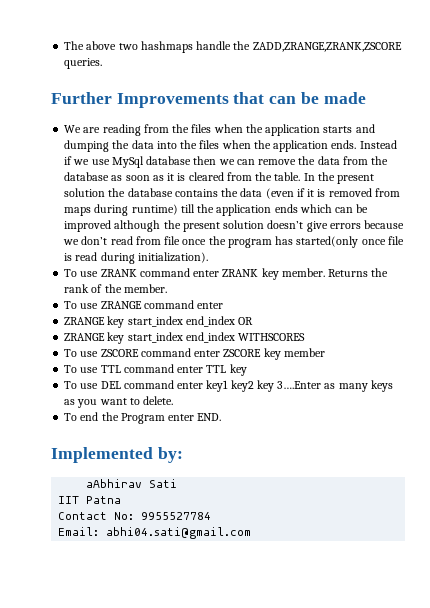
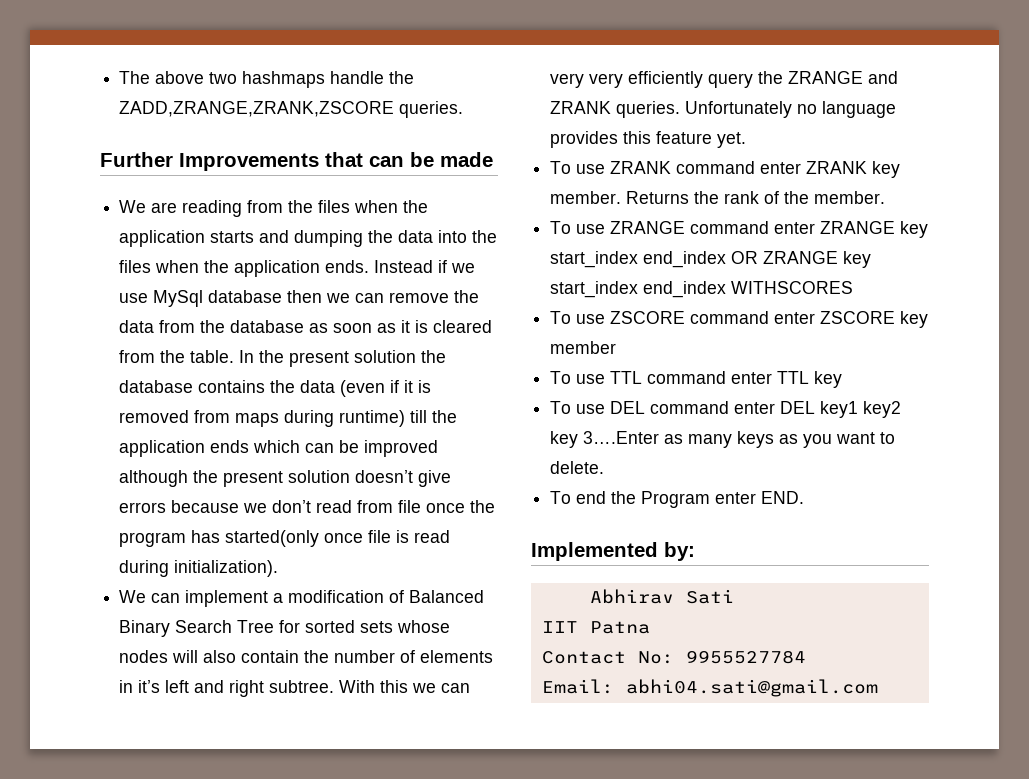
+ We can implement a modification of Balanced Binary Search Tree for sorted sets whose nodes will also contain the number of elements in it’s left and right subtree. With this we can very very efficiently query the ZRANGE and ZRANK queries. Unfortunately no language provides this feature yet.
- To use ZRANGE command enter
- ZRANGE key start_index end_index OR
- ZRANGE key start_index end_index WITHSCORES
+ To use ZRANGE command enter ZRANGE key start_index end_index OR ZRANGE key start_index end_index WITHSCORES
- To use DEL command enter key1 key2 key 3….Enter as many keys as you want to delete.
+ To use DEL command enter DEL key1 key2 key 3….Enter as many keys as you want to delete.
- aAbhirav Sati
+ Abhirav Sati

